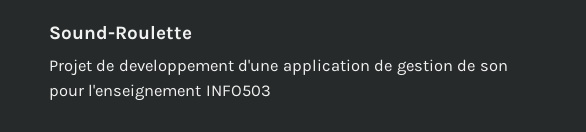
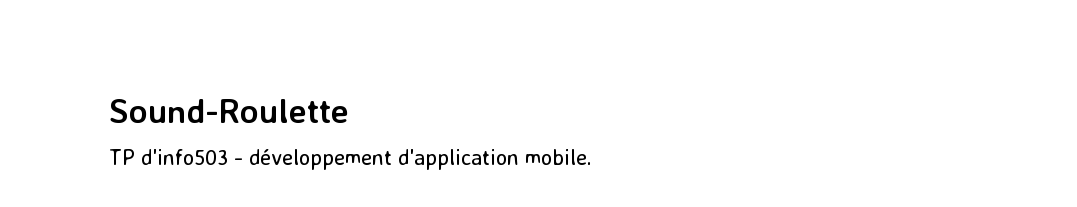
- Projet de developpement d'une application de gestion de son pour l'enseignement INFO503
+ TP d'info503 - développement d'application mobile.

